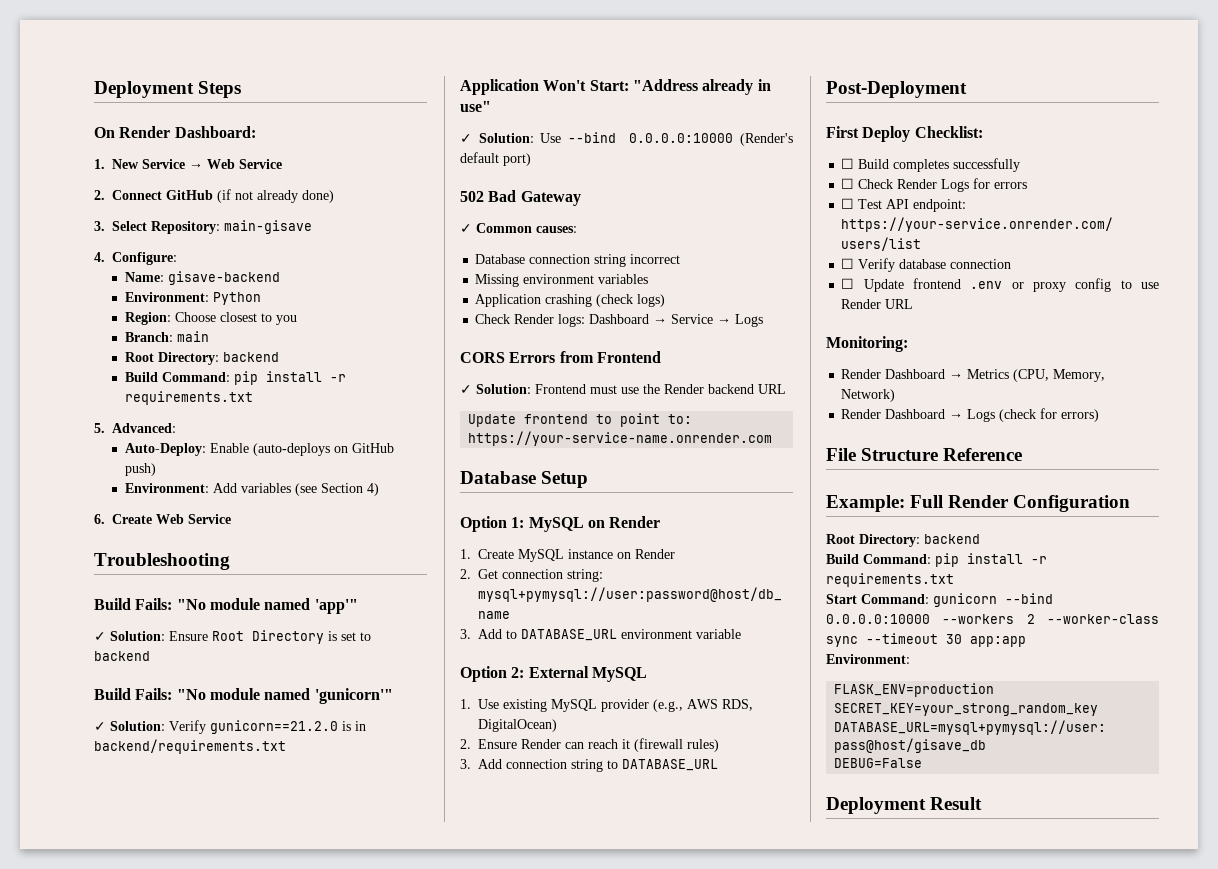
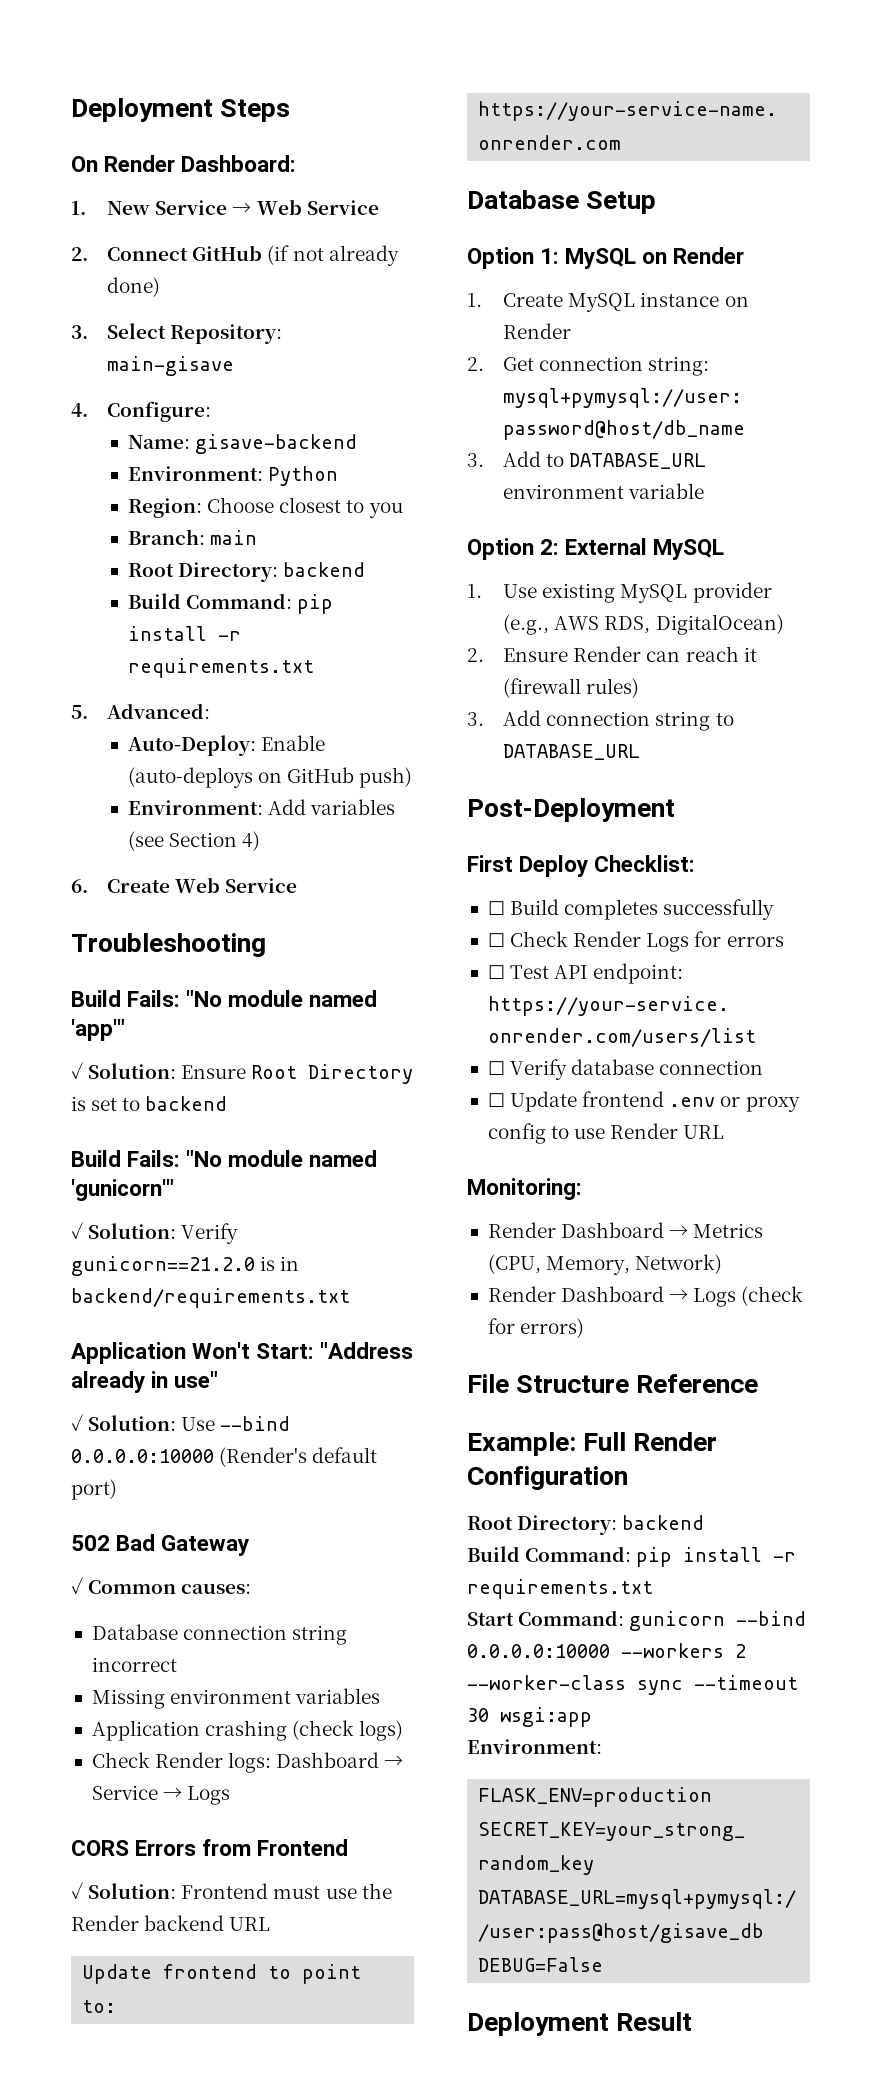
- Start Command: gunicorn --bind 0.0.0.0:10000 --workers 2 --worker-class sync --timeout 30 app:app
+ Start Command: gunicorn --bind 0.0.0.0:10000 --workers 2 --worker-class sync --timeout 30 wsgi:app

